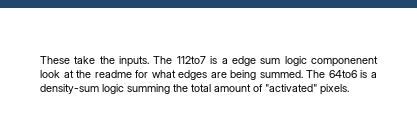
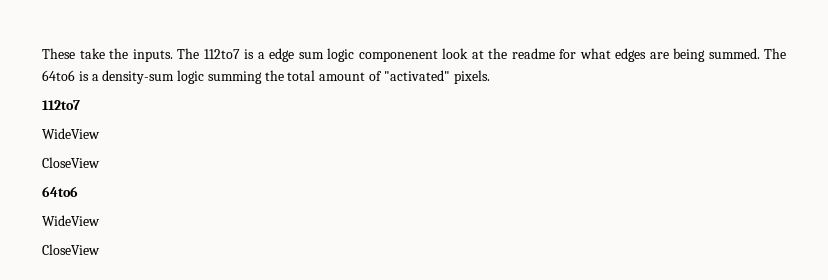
  The 64to6 is a density-sum logic summing the total amount of "activated" pixels.
+ 112to7
+ WideView
+ CloseView
+ 64to6
+ WideView
+ CloseView

